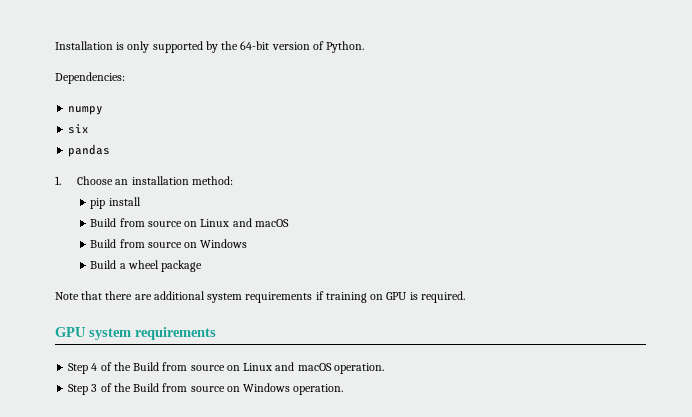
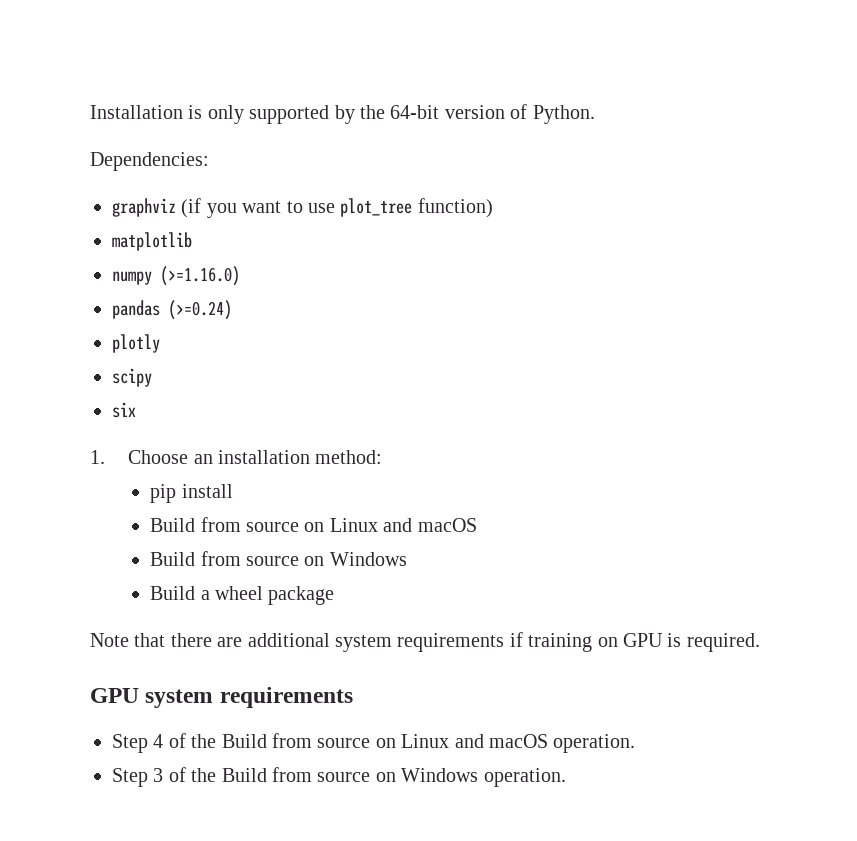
- numpy
+ graphviz (if you want to use plot_tree function)
+ matplotlib
+ numpy (>=1.16.0)
+ pandas (>=0.24)
+ plotly
+ scipy
- pandas

